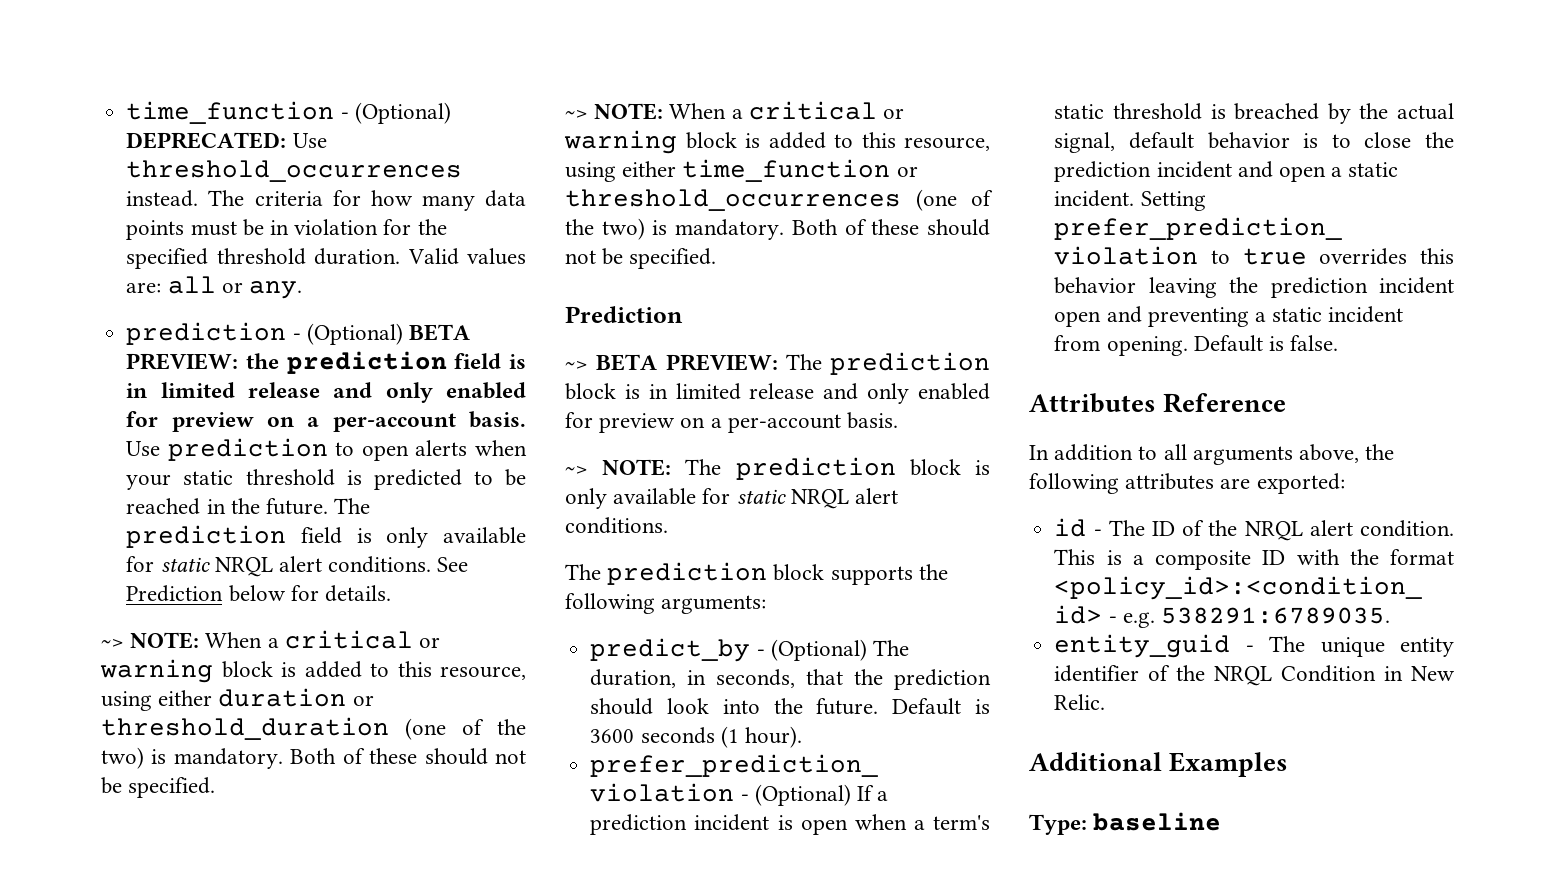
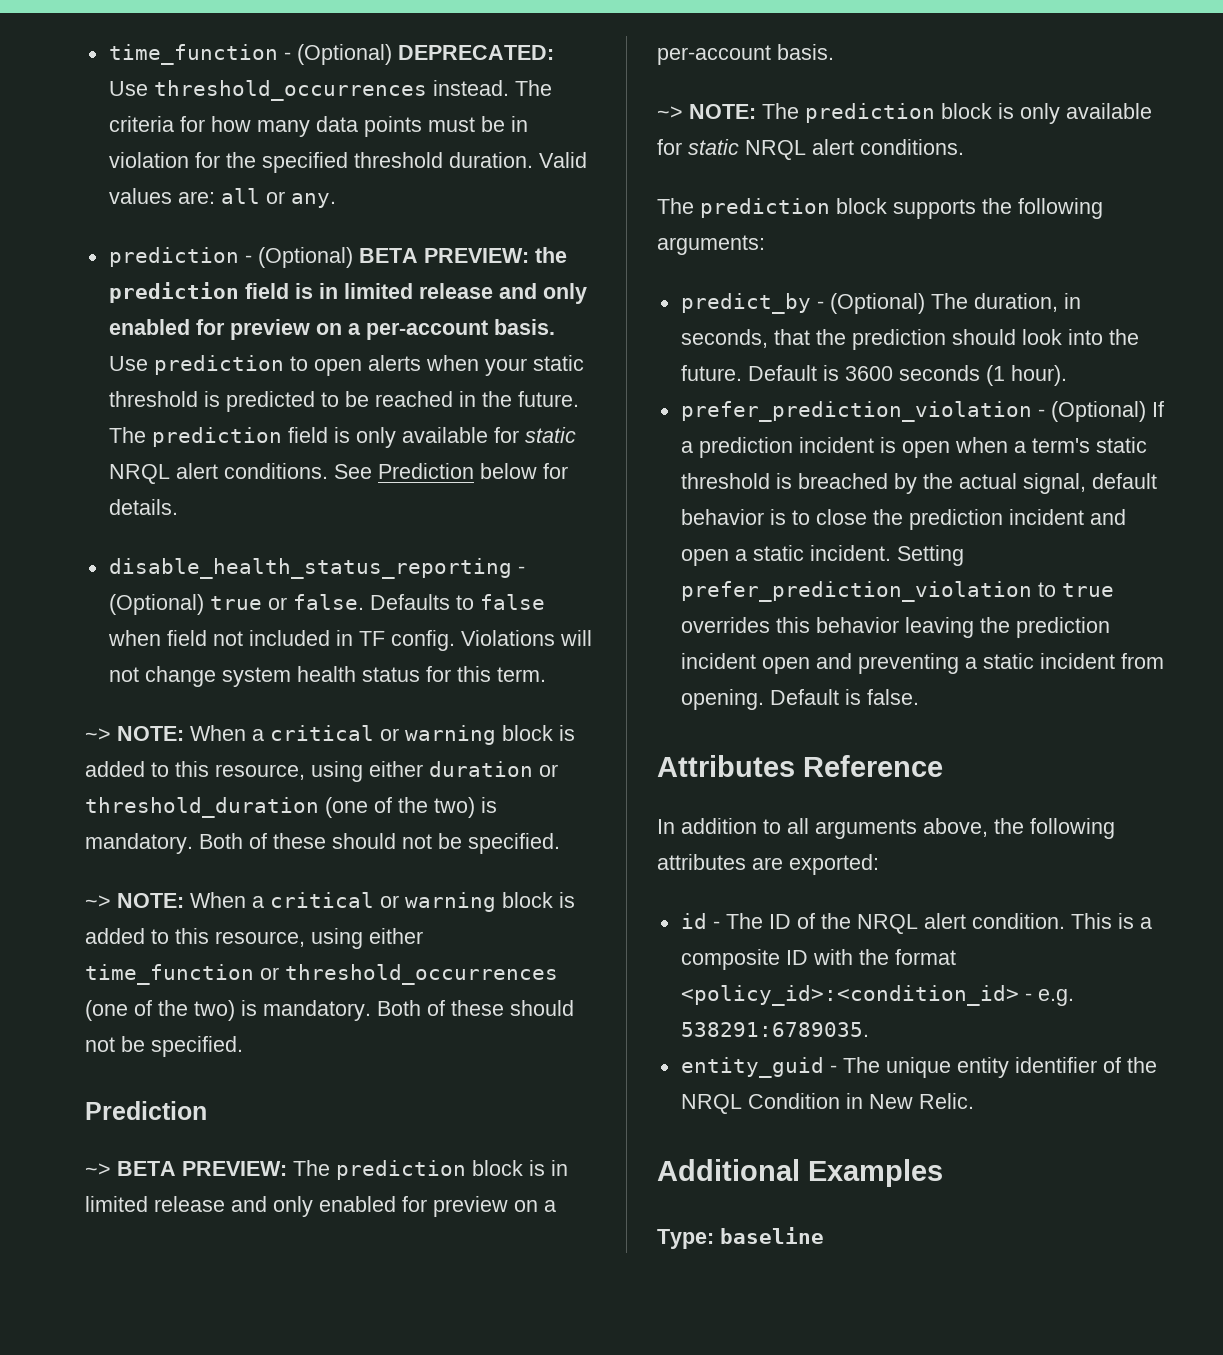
+ disable_health_status_reporting - (Optional) true or false. Defaults to false when field not included in TF config. Violations will not change system health status for this term.

